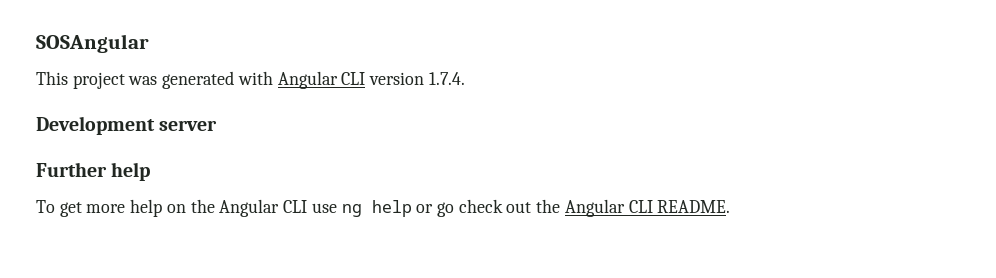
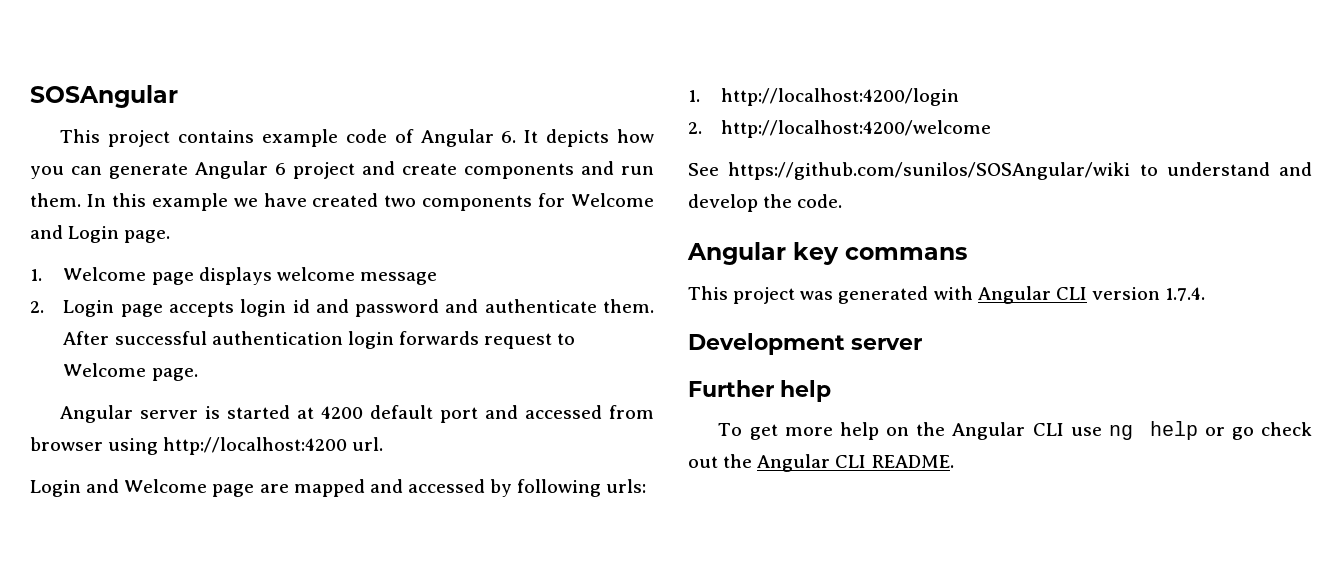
+ This project contains example code of Angular 6. It depicts how you can generate Angular 6 project and create components and run them. In this example we have created two components for Welcome and Login page.
+ 1. Welcome page displays welcome message
+ 2. Login page accepts login id and password and authenticate them. After successful authentication login forwards request to Welcome page.
+ Angular server is started at 4200 default port and accessed from browser using http://localhost:4200 url.
+ Login and Welcome page are mapped and accessed by following urls:
+ 1. http://localhost:4200/login
+ 2. http://localhost:4200/welcome
+ See https://github.com/sunilos/SOSAngular/wiki to understand and develop the code.
+ Angular key commans

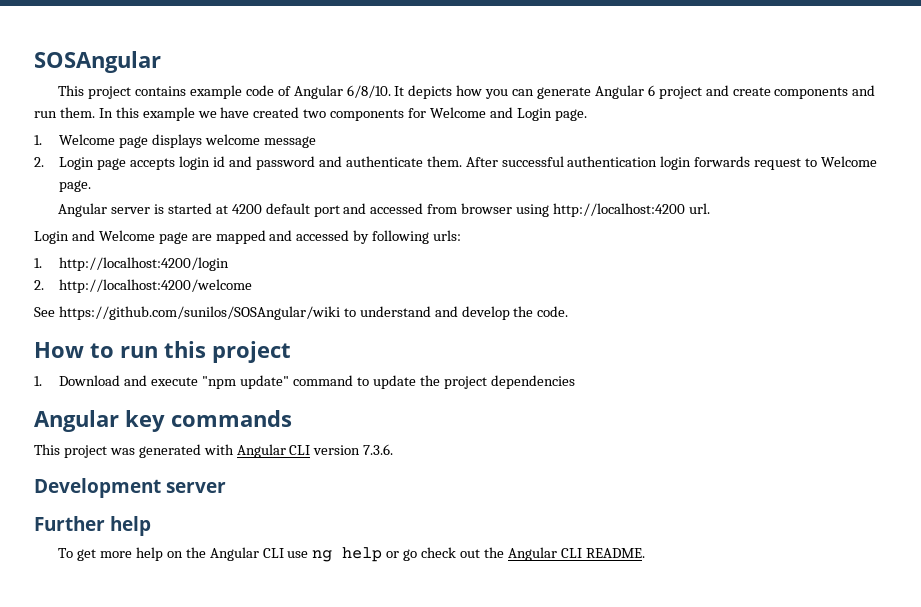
- This project contains example code of Angular 6. It depicts how you can generate Angular 6 project and create components and run them.
+ This project contains example code of Angular 6/8/10. It depicts how you can generate Angular 6 project and create components and run them.
+ How to run this project
+ 1. Download and execute "npm update" command to update the project dependencies
- Angular key commans
+ Angular key commands
- This project was generated with Angular CLI version 1.7.4.
+ This project was generated with Angular CLI version 7.3.6.

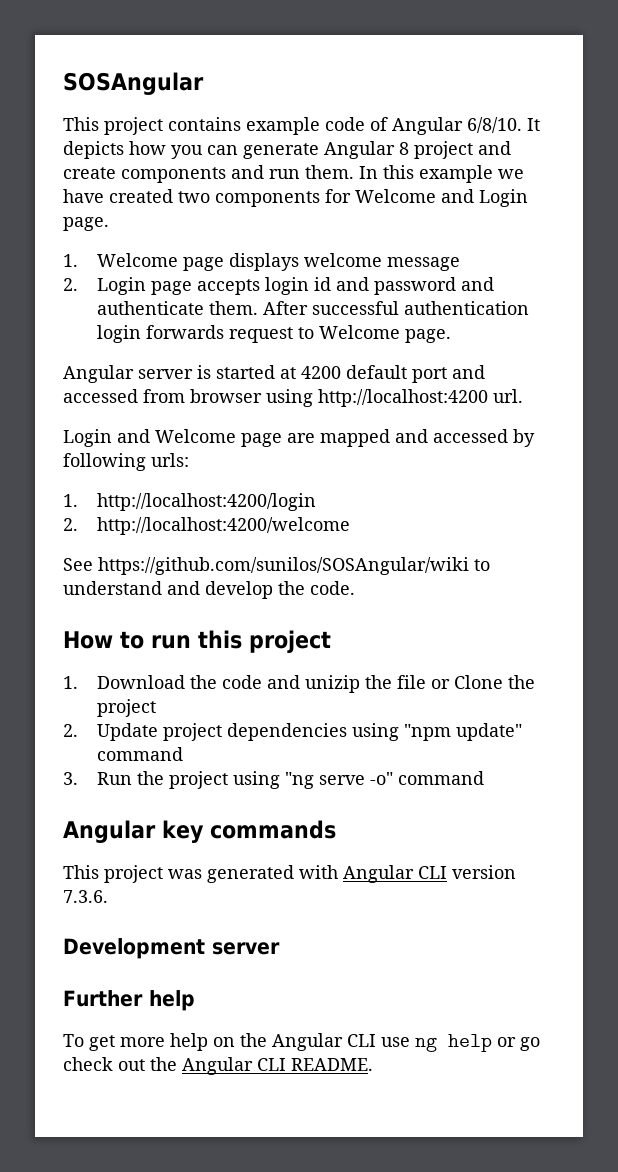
- It depicts how you can generate Angular 6 project and create components and run them.
+ It depicts how you can generate Angular 8 project and create components and run them.
- 1. Download and execute "npm update" command to update the project dependencies
+ 1. Download the code and unizip the file or Clone the project
+ 2. Update project dependencies using "npm update" command
+ 3. Run the project using "ng serve -o" command

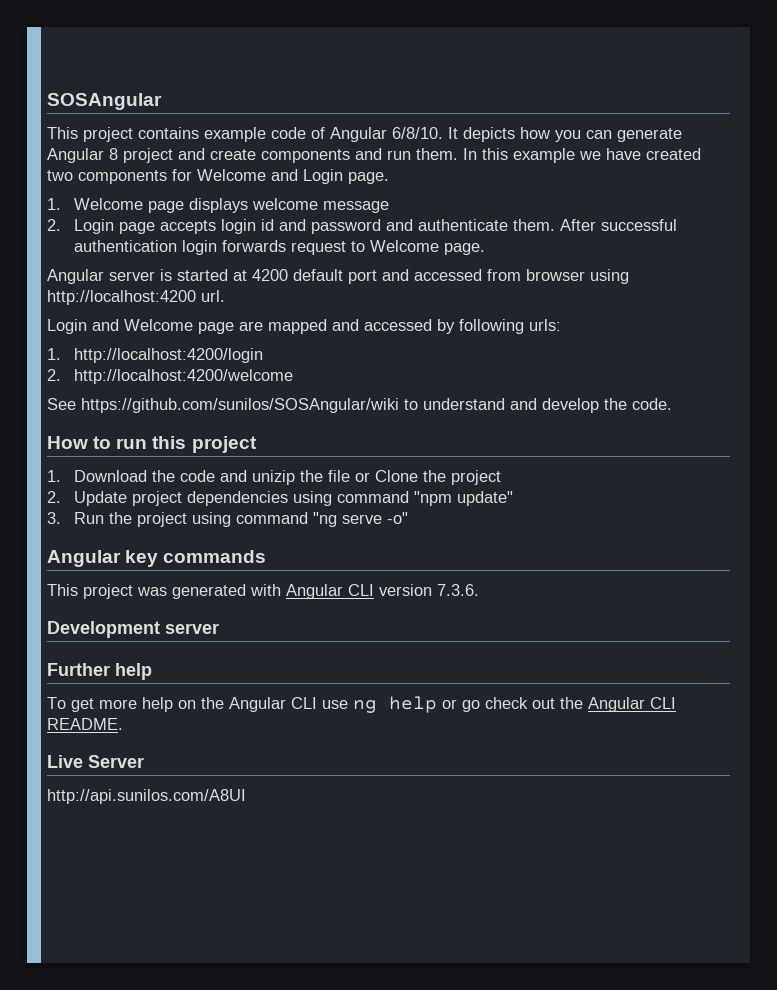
- 2. Update project dependencies using "npm update" command
+ 2. Update project dependencies using command "npm update"
- 3. Run the project using "ng serve -o" command
+ 3. Run the project using command "ng serve -o"
+ Live Server
+ http://api.sunilos.com/A8UI

